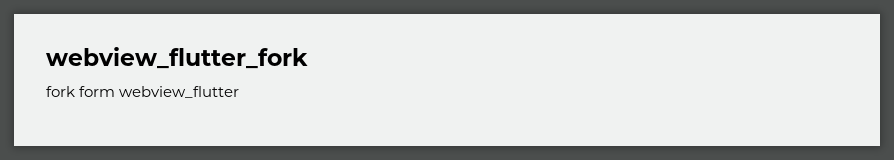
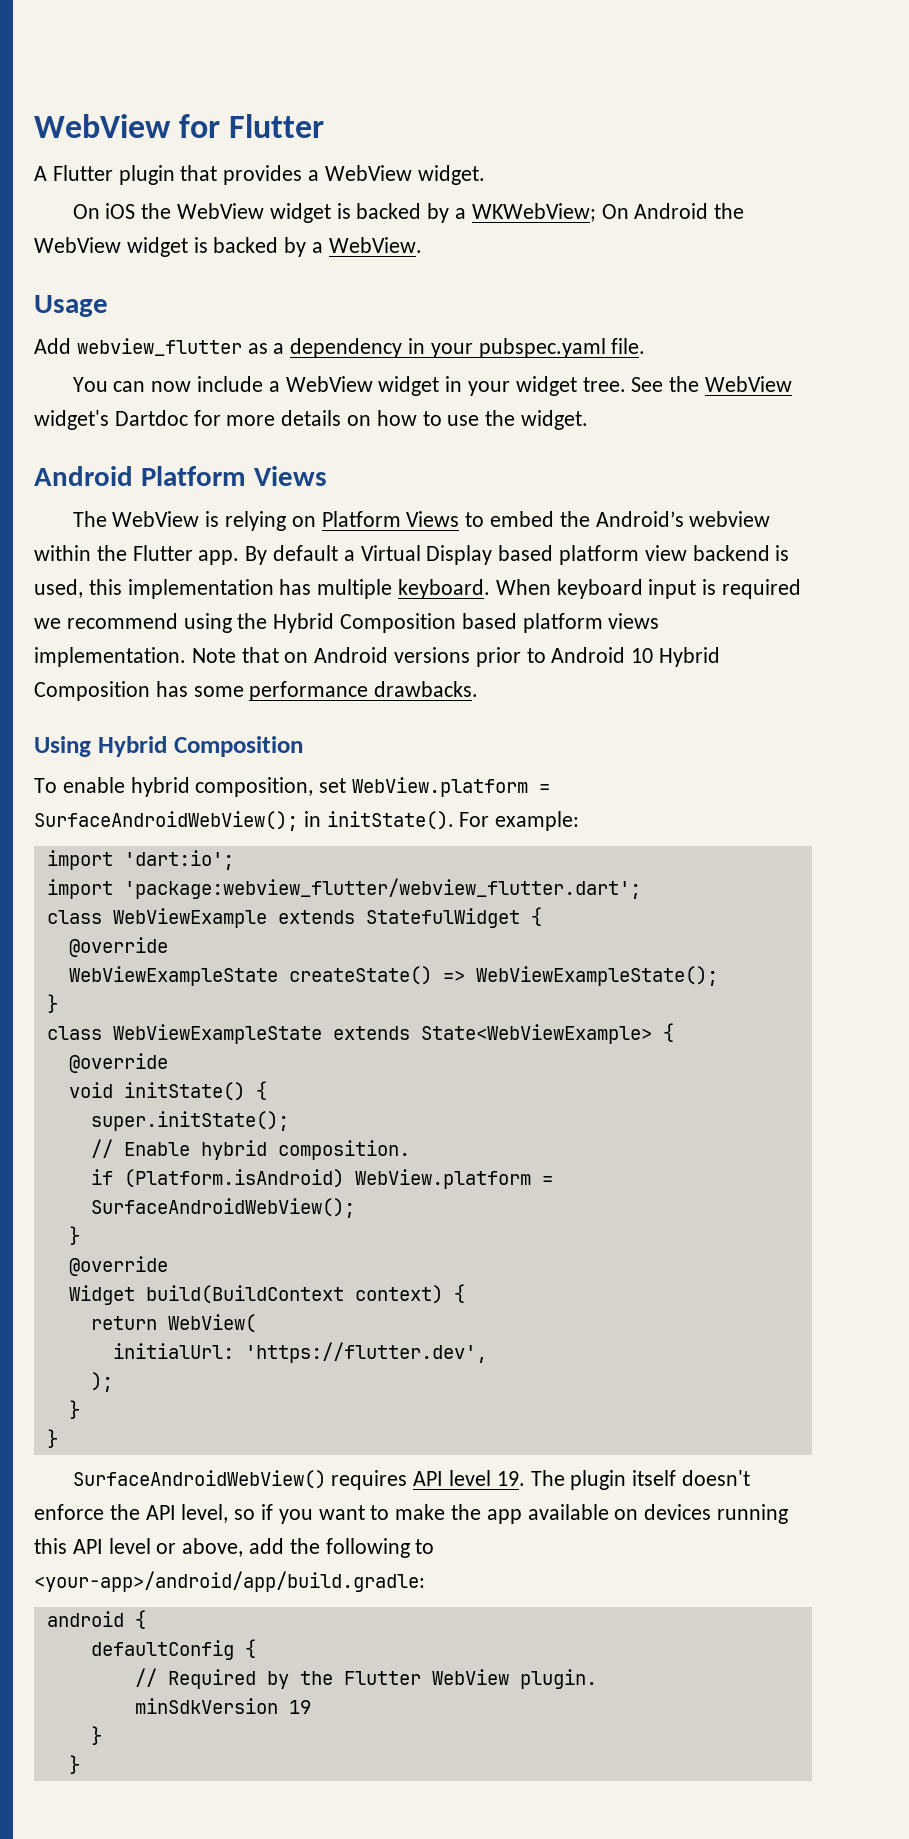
- webview_flutter_fork
- fork form webview_flutter
+ WebView for Flutter
+ A Flutter plugin that provides a WebView widget.
+ On iOS the WebView widget is backed by a WKWebView; On Android the WebView widget is backed by a WebView.
+ Usage
+ Add webview_flutter as a dependency in your pubspec.yaml file.
+ You can now include a WebView widget in your widget tree. See the WebView widget's Dartdoc for more details on how to use the widget.
+ Android Platform Views
+ The WebView is relying on Platform Views to embed the Android’s webview within the Flutter app. By default a Virtual Display based platform view backend is used, this implementation has multiple keyboard. When keyboard input is required we recommend using the Hybrid Composition based platform views implementation. Note that on Android versions prior to Android 10 Hybrid Composition has some performance drawbacks.
+ Using Hybrid Composition
+ To enable hybrid composition, set WebView.platform = SurfaceAndroidWebView(); in initState(). For example:
+ import 'dart:io';
+ import 'package:webview_flutter/webview_flutter.dart';
+ class WebViewExample extends StatefulWidget {
+ @override
+ WebViewExampleState createState() => WebViewExampleState();
+ }
+ class WebViewExampleState extends State<WebViewExample> {
+ @override
+ void initState() {
+ super.initState();
+ // Enable hybrid composition.
+ if (Platform.isAndroid) WebView.platform = SurfaceAndroidWebView();
+ }
+ @override
+ Widget build(BuildContext context) {
+ return WebView(
+ initialUrl: 'https://flutter.dev',
+ );
+ }
+ }
+ SurfaceAndroidWebView() requires API level 19. The plugin itself doesn't enforce the API level, so if you want to make the app available on devices running this API level or above, add the following to <your-app>/android/app/build.gradle:
+ android {
+ defaultConfig {
+ // Required by the Flutter WebView plugin.
+ minSdkVersion 19
+ }
+ }

